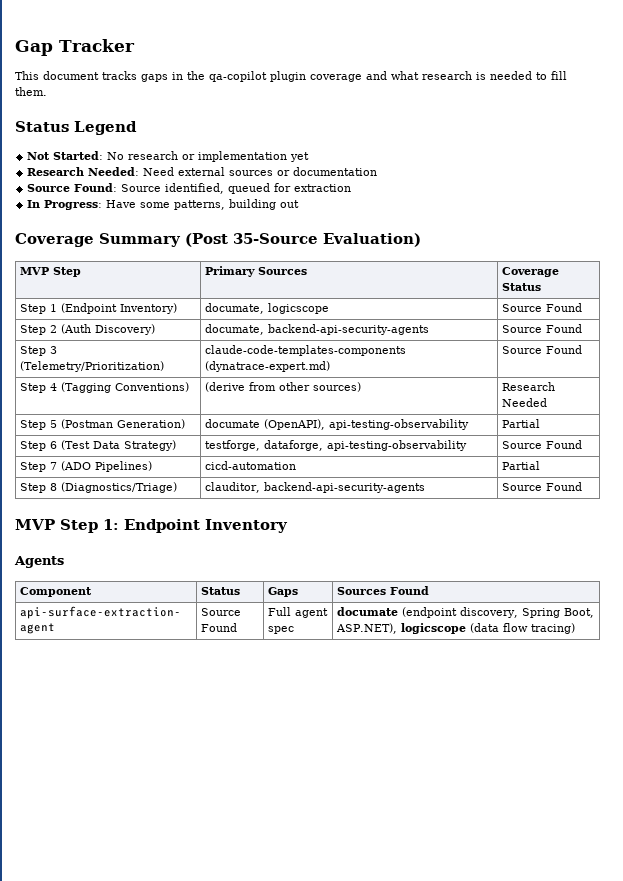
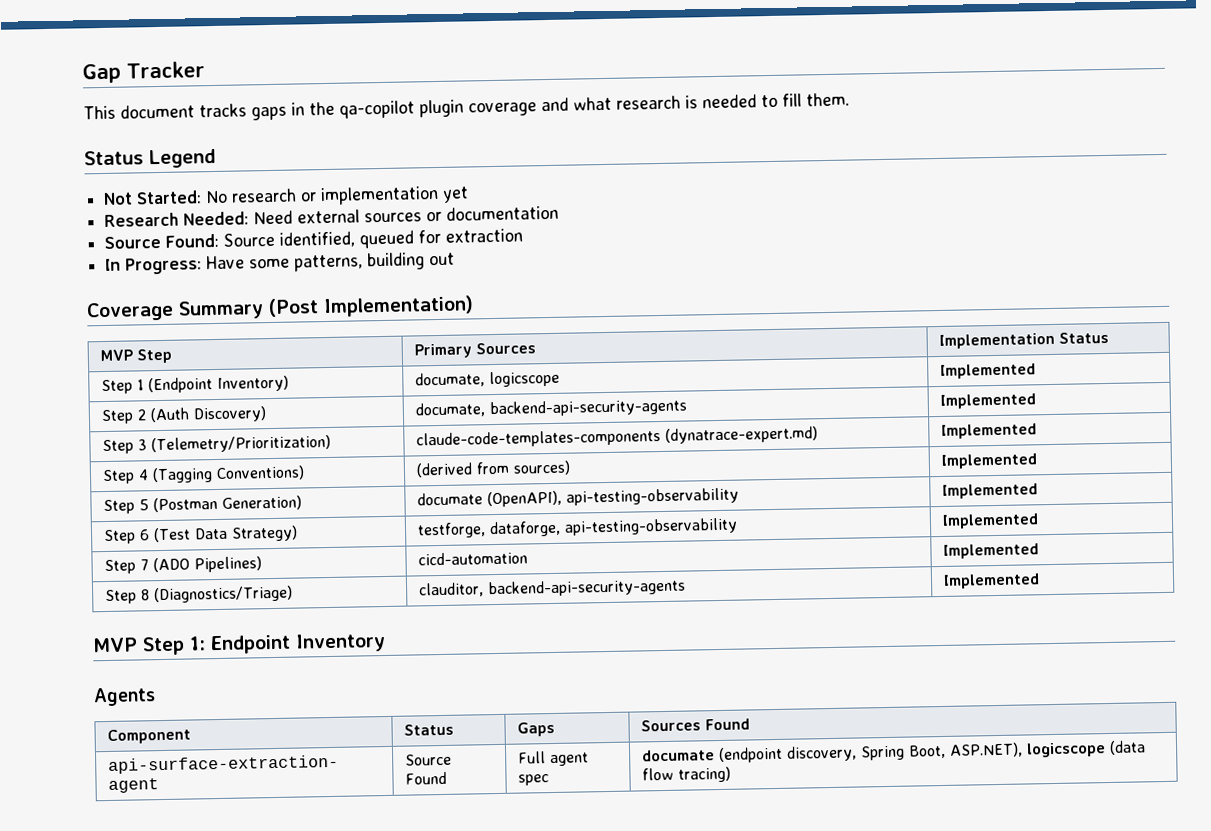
- Coverage Summary (Post 35-Source Evaluation)
+ Coverage Summary (Post Implementation)
- MVP Step | Primary Sources | Coverage Status
+ MVP Step | Primary Sources | Implementation Status
- Step 1 (Endpoint Inventory) | documate, logicscope | Source Found
+ Step 1 (Endpoint Inventory) | documate, logicscope | Implemented
- Step 2 (Auth Discovery) | documate, backend-api-security-agents | Source Found
+ Step 2 (Auth Discovery) | documate, backend-api-security-agents | Implemented
- Step 3 (Telemetry/Prioritization) | claude-code-templates-components (dynatrace-expert.md) | Source Found
+ Step 3 (Telemetry/Prioritization) | claude-code-templates-components (dynatrace-expert.md) | Implemented
- Step 4 (Tagging Conventions) | (derive from other sources) | Research Needed
+ Step 4 (Tagging Conventions) | (derived from sources) | Implemented
- Step 5 (Postman Generation) | documate (OpenAPI), api-testing-observability | Partial
+ Step 5 (Postman Generation) | documate (OpenAPI), api-testing-observability | Implemented
- Step 6 (Test Data Strategy) | testforge, dataforge, api-testing-observability | Source Found
+ Step 6 (Test Data Strategy) | testforge, dataforge, api-testing-observability | Implemented
- Step 7 (ADO Pipelines) | cicd-automation | Partial
+ Step 7 (ADO Pipelines) | cicd-automation | Implemented
- Step 8 (Diagnostics/Triage) | clauditor, backend-api-security-agents | Source Found
+ Step 8 (Diagnostics/Triage) | clauditor, backend-api-security-agents | Implemented

